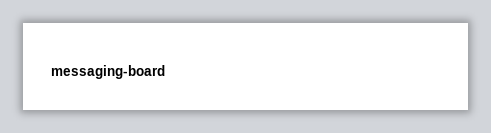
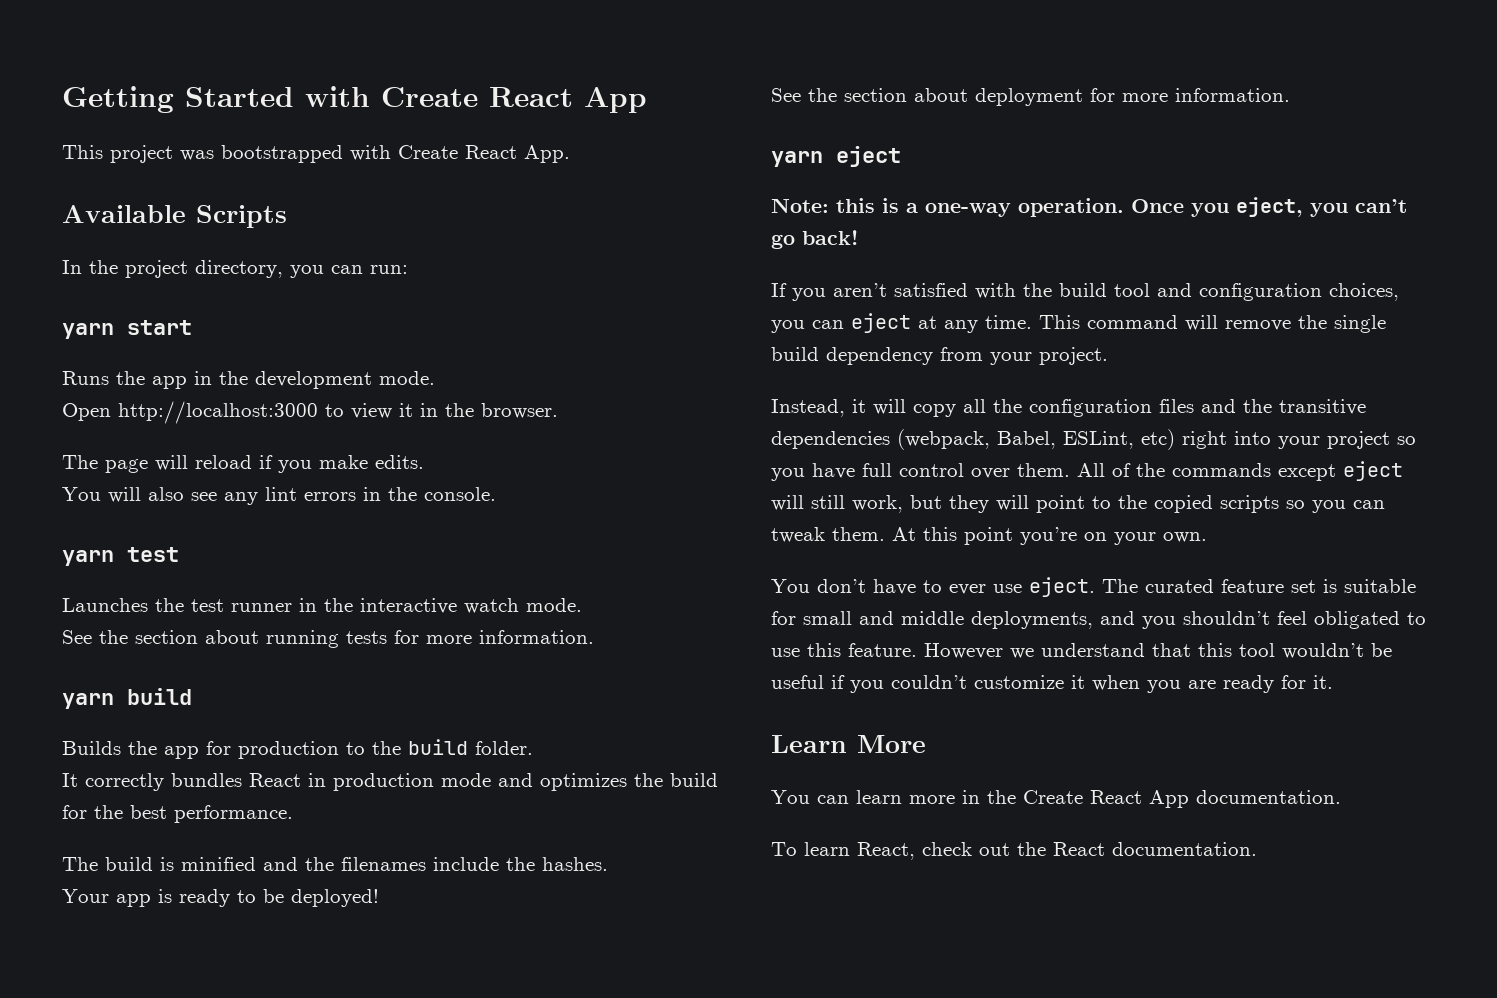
- messaging-board
+ Getting Started with Create React App
+ This project was bootstrapped with Create React App.
+ Available Scripts
+ In the project directory, you can run:
+ yarn start
+ Runs the app in the development mode.
+ Open http://localhost:3000 to view it in the browser.
+ The page will reload if you make edits.
+ You will also see any lint errors in the console.
+ yarn test
+ Launches the test runner in the interactive watch mode.
+ See the section about running tests for more information.
+ yarn build
+ Builds the app for production to the build folder.
+ It correctly bundles React in production mode and optimizes the build for the best performance.
+ The build is minified and the filenames include the hashes.
+ Your app is ready to be deployed!
+ See the section about deployment for more information.
+ yarn eject
+ Note: this is a one-way operation. Once you eject, you can’t go back!
+ If you aren’t satisfied with the build tool and configuration choices, you can eject at any time. This command will remove the single build dependency from your project.
+ Instead, it will copy all the configuration files and the transitive dependencies (webpack, Babel, ESLint, etc) right into your project so you have full control over them. All of the commands except eject will still work, but they will point to the copied scripts so you can tweak them. At this point you’re on your own.
+ You don’t have to ever use eject. The curated feature set is suitable for small and middle deployments, and you shouldn’t feel obligated to use this feature. However we understand that this tool wouldn’t be useful if you couldn’t customize it when you are ready for it.
+ Learn More
+ You can learn more in the Create React App documentation.
+ To learn React, check out the React documentation.

